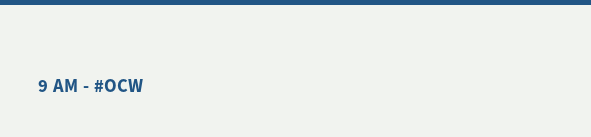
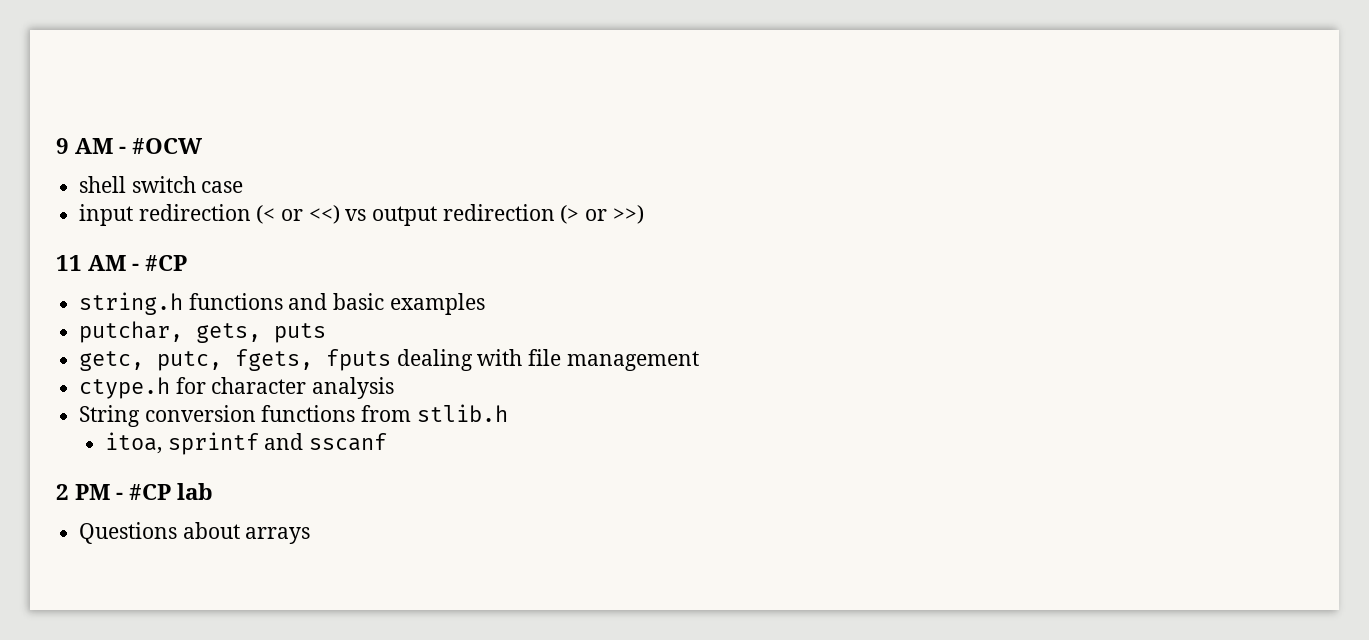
+ shell switch case
+ input redirection (< or <<) vs output redirection (> or >>)
+ 11 AM - #CP
+ string.h functions and basic examples
+ putchar, gets, puts
+ getc, putc, fgets, fputs dealing with file management
+ ctype.h for character analysis
+ String conversion functions from stlib.h
+ itoa, sprintf and sscanf
+ 2 PM - #CP lab
+ Questions about arrays

